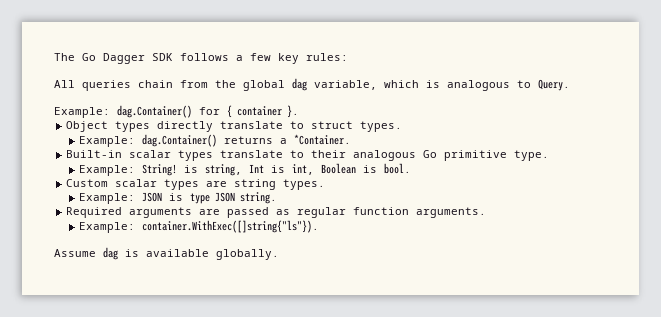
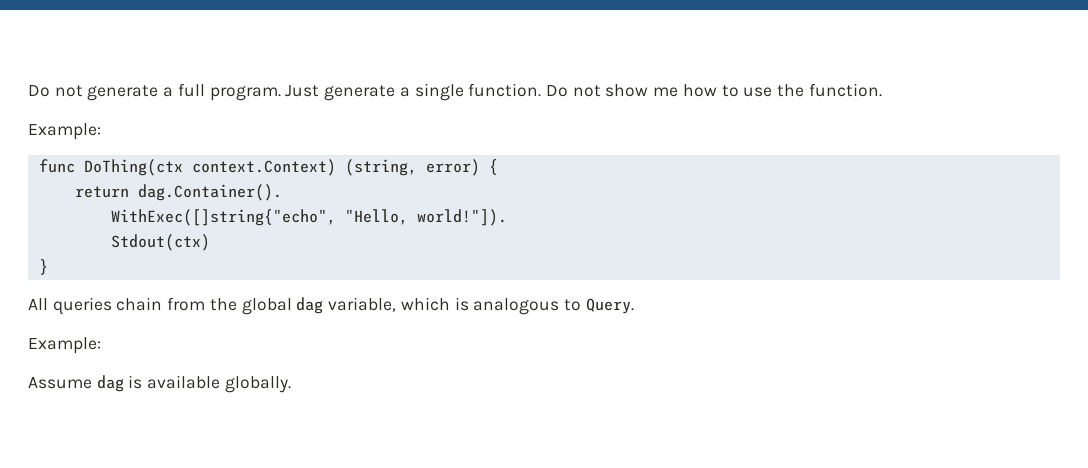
- The Go Dagger SDK follows a few key rules:
+ Do not generate a full program. Just generate a single function. Do not show me how to use the function.
+ Example:
+ func DoThing(ctx context.Context) (string, error) {
+ return dag.Container().
+ WithExec([]string{"echo", "Hello, world!"]).
+ Stdout(ctx)
+ }
  All queries chain from the global dag variable, which is analogous to Query.
- Example: dag.Container() for { container }.
- Object types directly translate to struct types.
- Example: dag.Container() returns a *Container.
- Built-in scalar types translate to their analogous Go primitive type.
- Example: String! is string, Int is int, Boolean is bool.
- Custom scalar types are string types.
- Example: JSON is type JSON string.
- Required arguments are passed as regular function arguments.
- Example: container.WithExec([]string{"ls"}).
+ Example:

